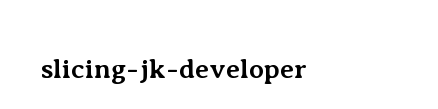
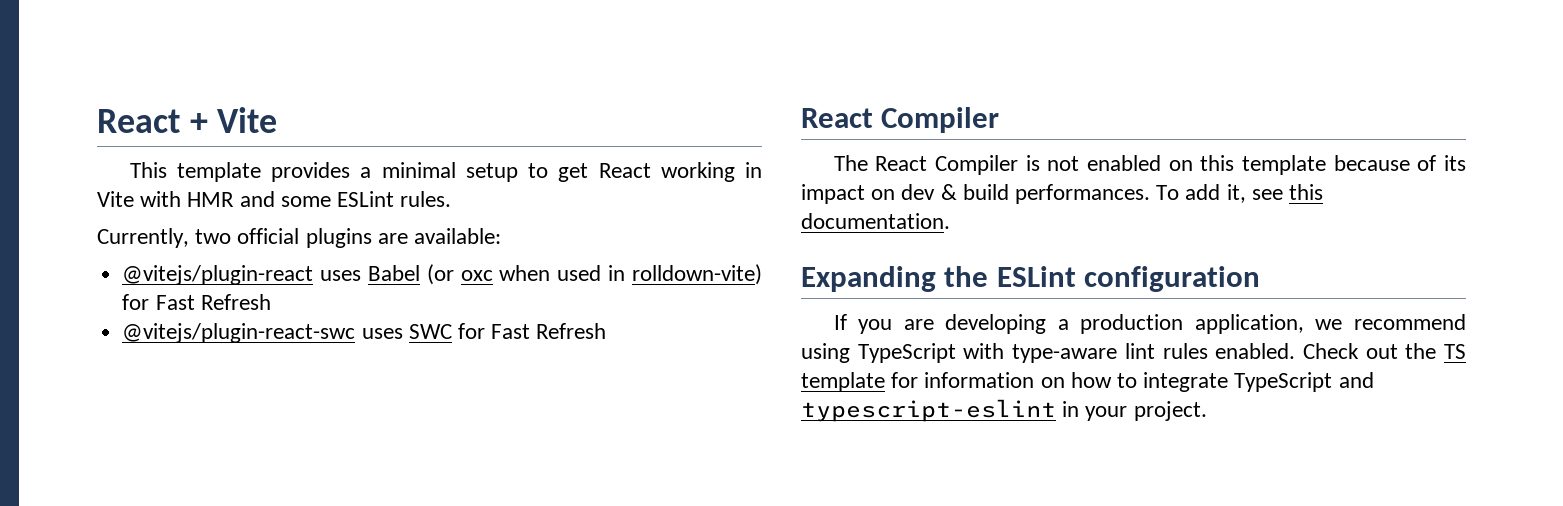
- slicing-jk-developer
+ React + Vite
+ This template provides a minimal setup to get React working in Vite with HMR and some ESLint rules.
+ Currently, two official plugins are available:
+ @vitejs/plugin-react uses Babel (or oxc when used in rolldown-vite) for Fast Refresh
+ @vitejs/plugin-react-swc uses SWC for Fast Refresh
+ React Compiler
+ The React Compiler is not enabled on this template because of its impact on dev & build performances. To add it, see this documentation.
+ Expanding the ESLint configuration
+ If you are developing a production application, we recommend using TypeScript with type-aware lint rules enabled. Check out the TS template for information on how to integrate TypeScript and typescript-eslint in your project.

